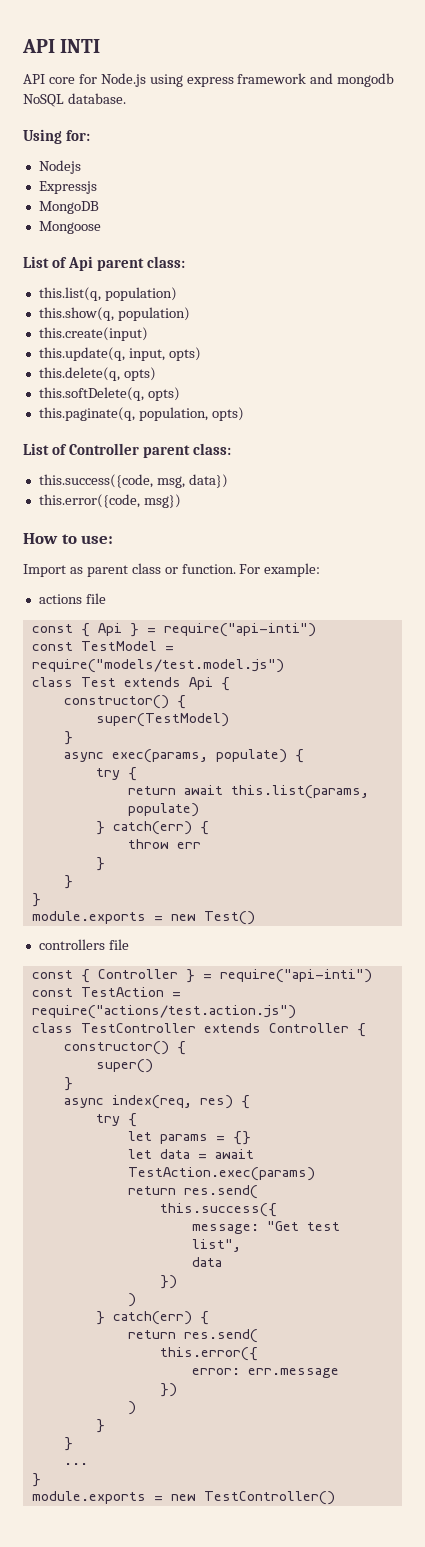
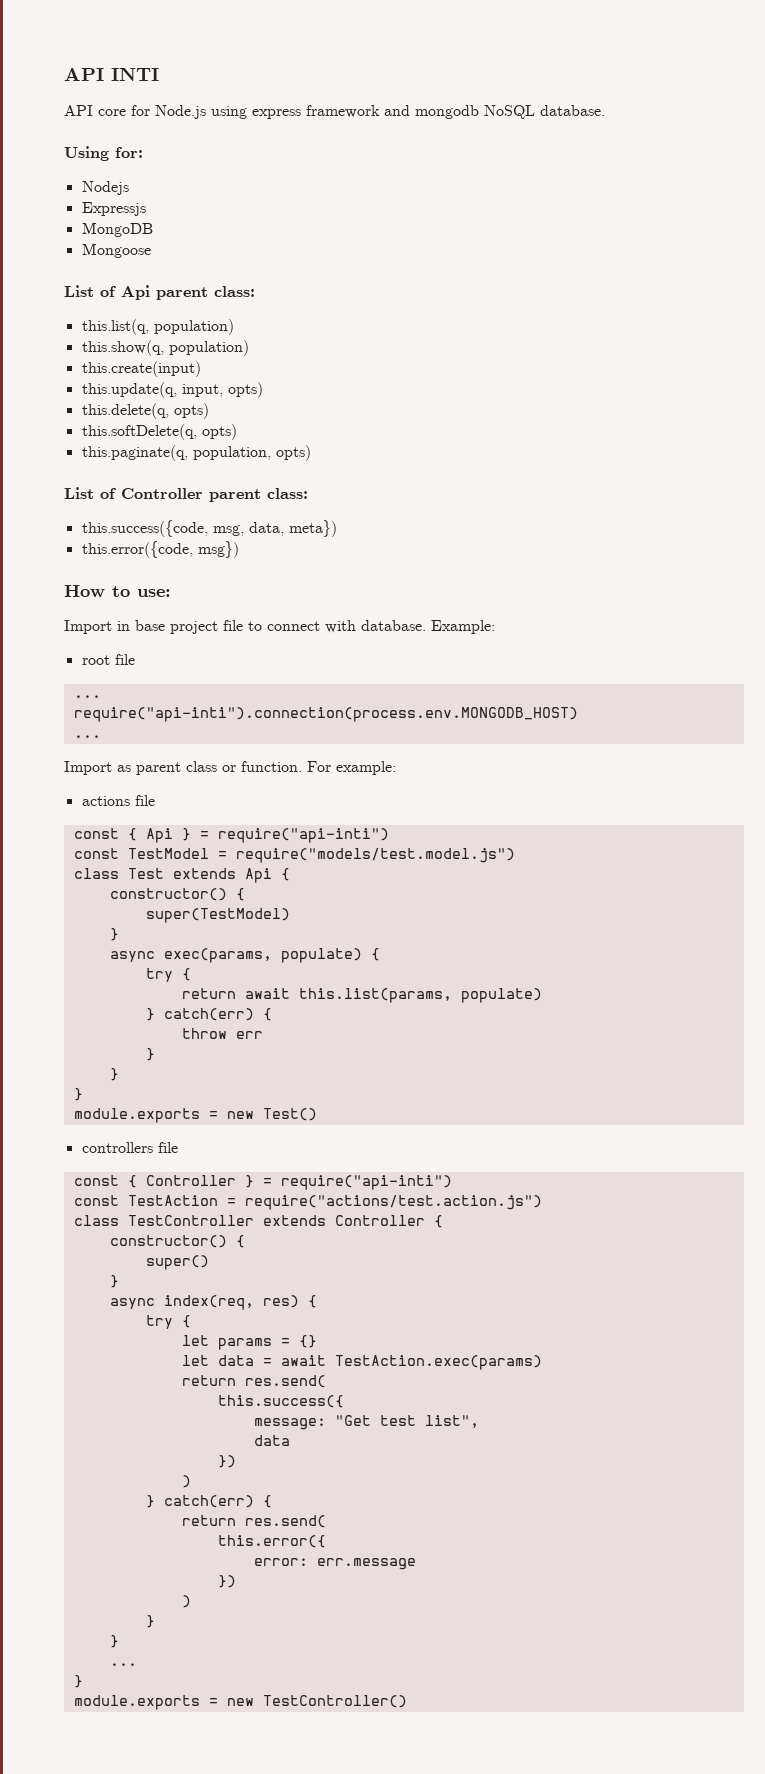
- this.success({code, msg, data})
+ this.success({code, msg, data, meta})
+ Import in base project file to connect with database. Example:
+ root file
+ ...
+ require("api-inti").connection(process.env.MONGODB_HOST)
+ ...

